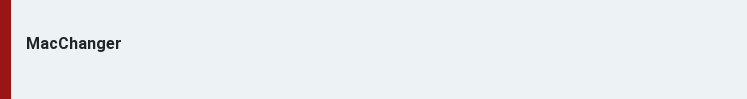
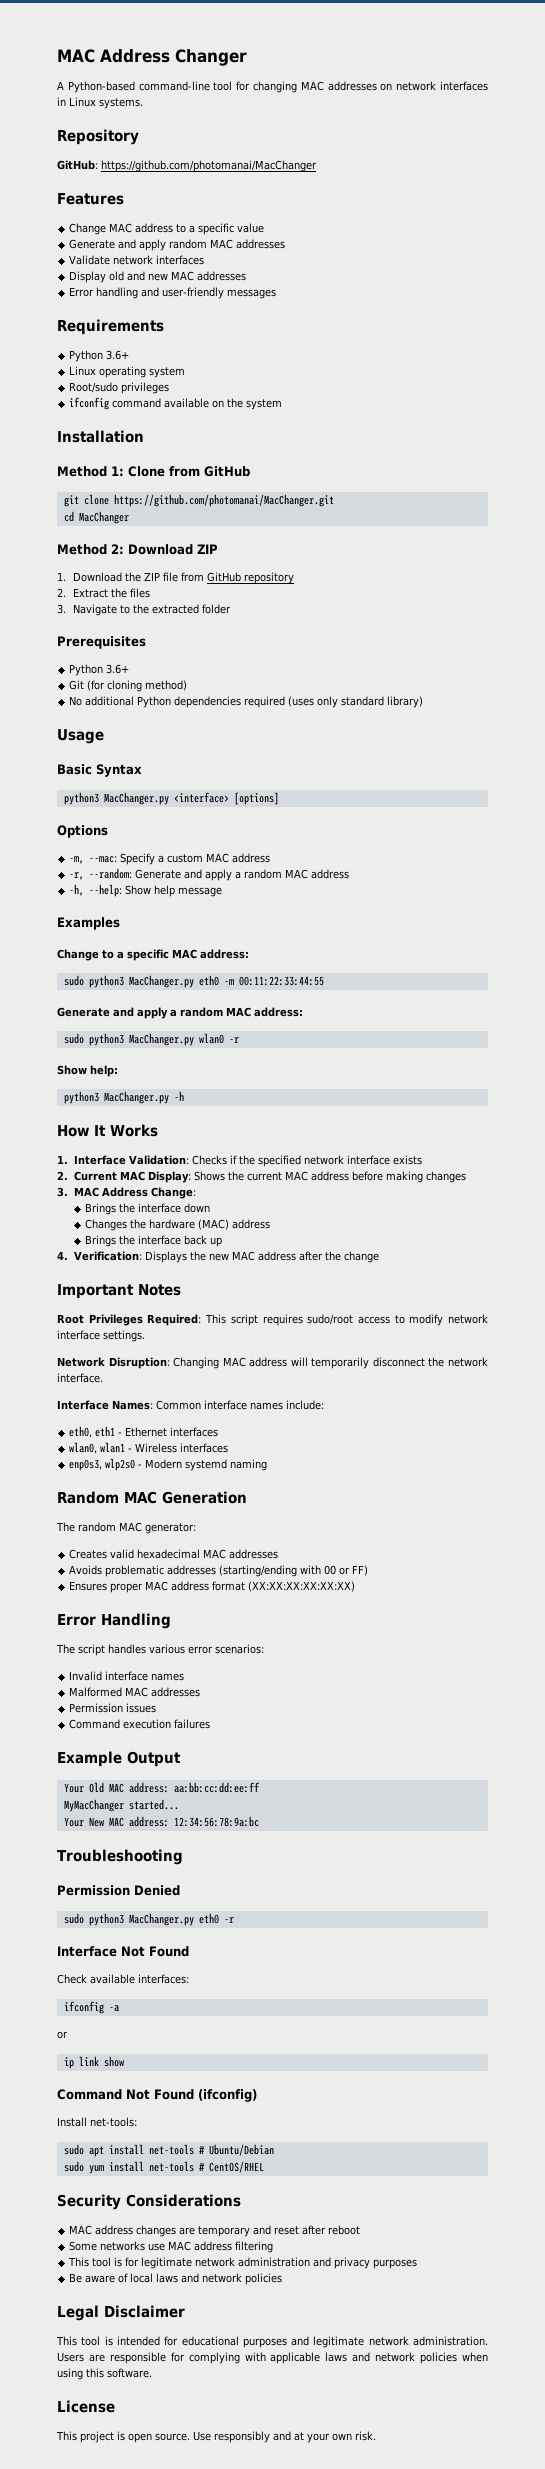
- MacChanger
+ MAC Address Changer
+ A Python-based command-line tool for changing MAC addresses on network interfaces in Linux systems.
+ Repository
+ GitHub: https://github.com/photomanai/MacChanger
+ Features
+ Change MAC address to a specific value
+ Generate and apply random MAC addresses
+ Validate network interfaces
+ Display old and new MAC addresses
+ Error handling and user-friendly messages
+ Requirements
+ Python 3.6+
+ Linux operating system
+ Root/sudo privileges
+ ifconfig command available on the system
+ Installation
+ Method 1: Clone from GitHub
+ git clone https://github.com/photomanai/MacChanger.git
+ cd MacChanger
+ Method 2: Download ZIP
+ 1. Download the ZIP file from GitHub repository
+ 2. Extract the files
+ 3. Navigate to the extracted folder
+ Prerequisites
+ Python 3.6+
+ Git (for cloning method)
+ No additional Python dependencies required (uses only standard library)
+ Usage
+ Basic Syntax
+ python3 MacChanger.py <interface> [options]
+ Options
+ -m, --mac: Specify a custom MAC address
+ -r, --random: Generate and apply a random MAC address
+ -h, --help: Show help message
+ Examples
+ Change to a specific MAC address:
+ sudo python3 MacChanger.py eth0 -m 00:11:22:33:44:55
+ Generate and apply a random MAC address:
+ sudo python3 MacChanger.py wlan0 -r
+ Show help:
+ python3 MacChanger.py -h
+ How It Works
+ 1. Interface Validation: Checks if the specified network interface exists
+ 2. Current MAC Display: Shows the current MAC address before making changes
+ 3. MAC Address Change:
+ Brings the interface down
+ Changes the hardware (MAC) address
+ Brings the interface back up
+ 4. Verification: Displays the new MAC address after the change
+ Important Notes
+ Root Privileges Required: This script requires sudo/root access to modify network interface settings.
+ Network Disruption: Changing MAC address will temporarily disconnect the network interface.
+ Interface Names: Common interface names include:
+ eth0, eth1 - Ethernet interfaces
+ wlan0, wlan1 - Wireless interfaces
+ enp0s3, wlp2s0 - Modern systemd naming
+ Random MAC Generation
+ The random MAC generator:
+ Creates valid hexadecimal MAC addresses
+ Avoids problematic addresses (starting/ending with 00 or FF)
+ Ensures proper MAC address format (XX:XX:XX:XX:XX:XX)
+ Error Handling
+ The script handles various error scenarios:
+ Invalid interface names
+ Malformed MAC addresses
+ Permission issues
+ Command execution failures
+ Example Output
+ Your Old MAC address: aa:bb:cc:dd:ee:ff
+ MyMacChanger started...
+ Your New MAC address: 12:34:56:78:9a:bc
+ Troubleshooting
+ Permission Denied
+ sudo python3 MacChanger.py eth0 -r
+ Interface Not Found
+ Check available interfaces:
+ ifconfig -a
+ or
+ ip link show
+ Command Not Found (ifconfig)
+ Install net-tools:
+ sudo apt install net-tools # Ubuntu/Debian
+ sudo yum install net-tools # CentOS/RHEL
+ Security Considerations
+ MAC address changes are temporary and reset after reboot
+ Some networks use MAC address filtering
+ This tool is for legitimate network administration and privacy purposes
+ Be aware of local laws and network policies
+ Legal Disclaimer
+ This tool is intended for educational purposes and legitimate network administration. Users are responsible for complying with applicable laws and network policies when using this software.
+ License
+ This project is open source. Use responsibly and at your own risk.

